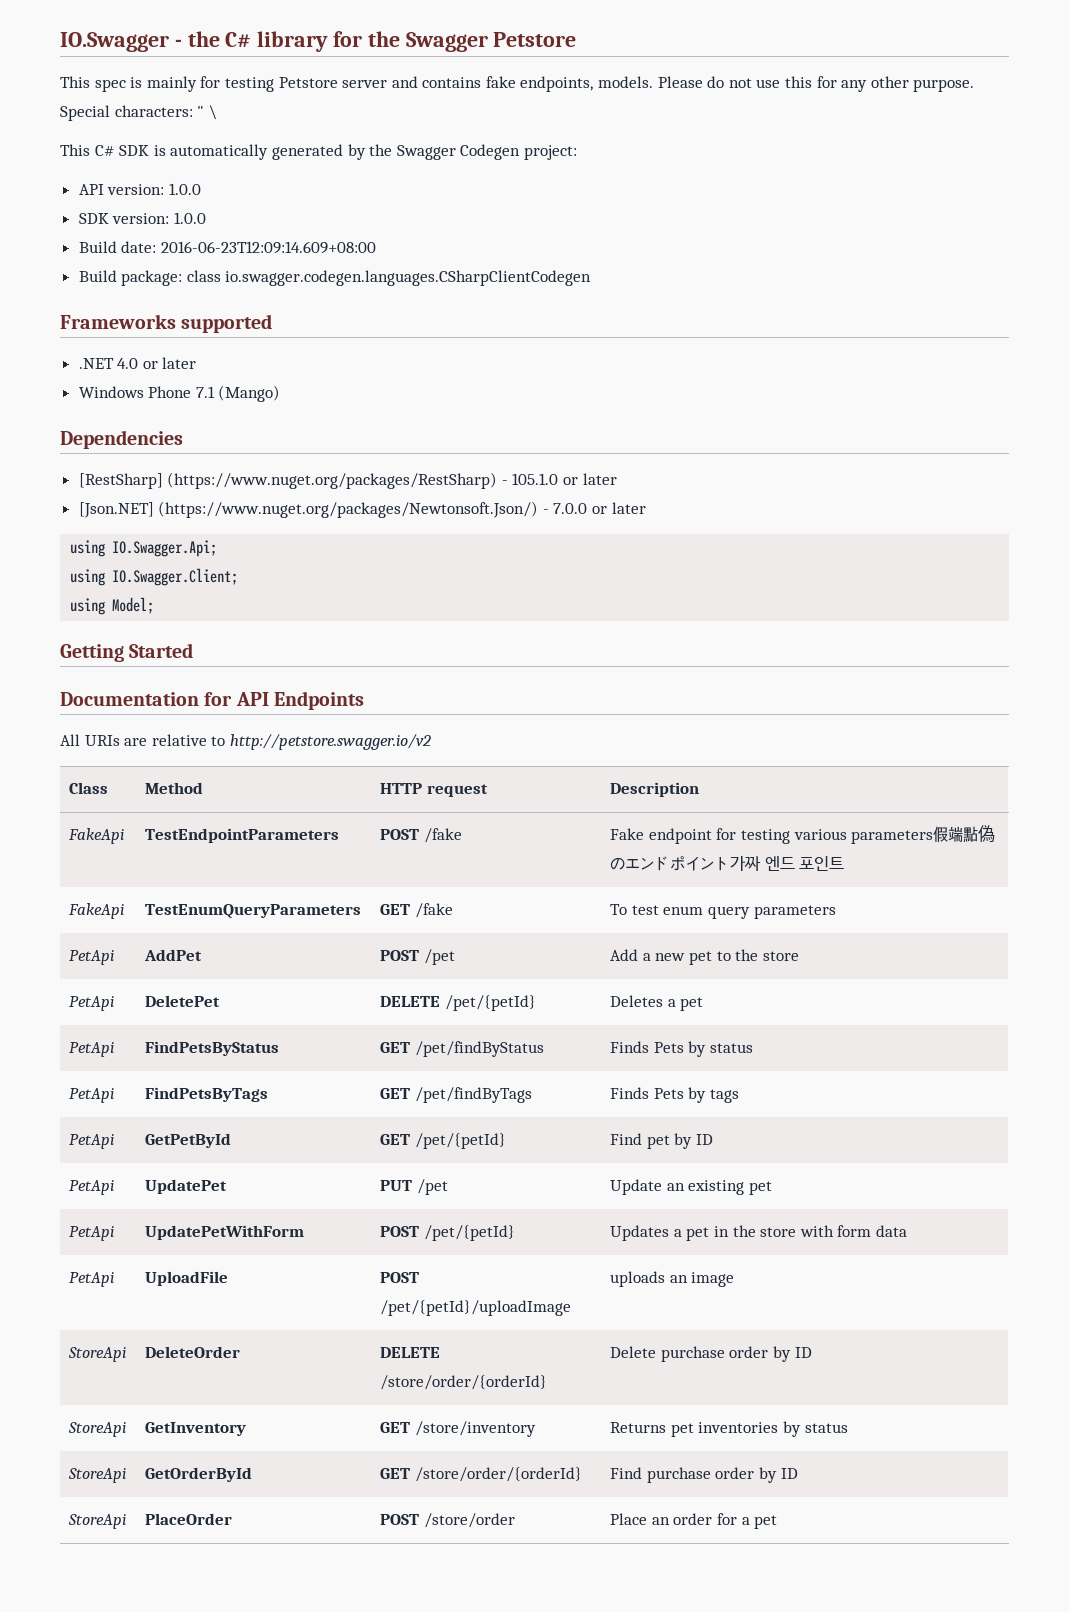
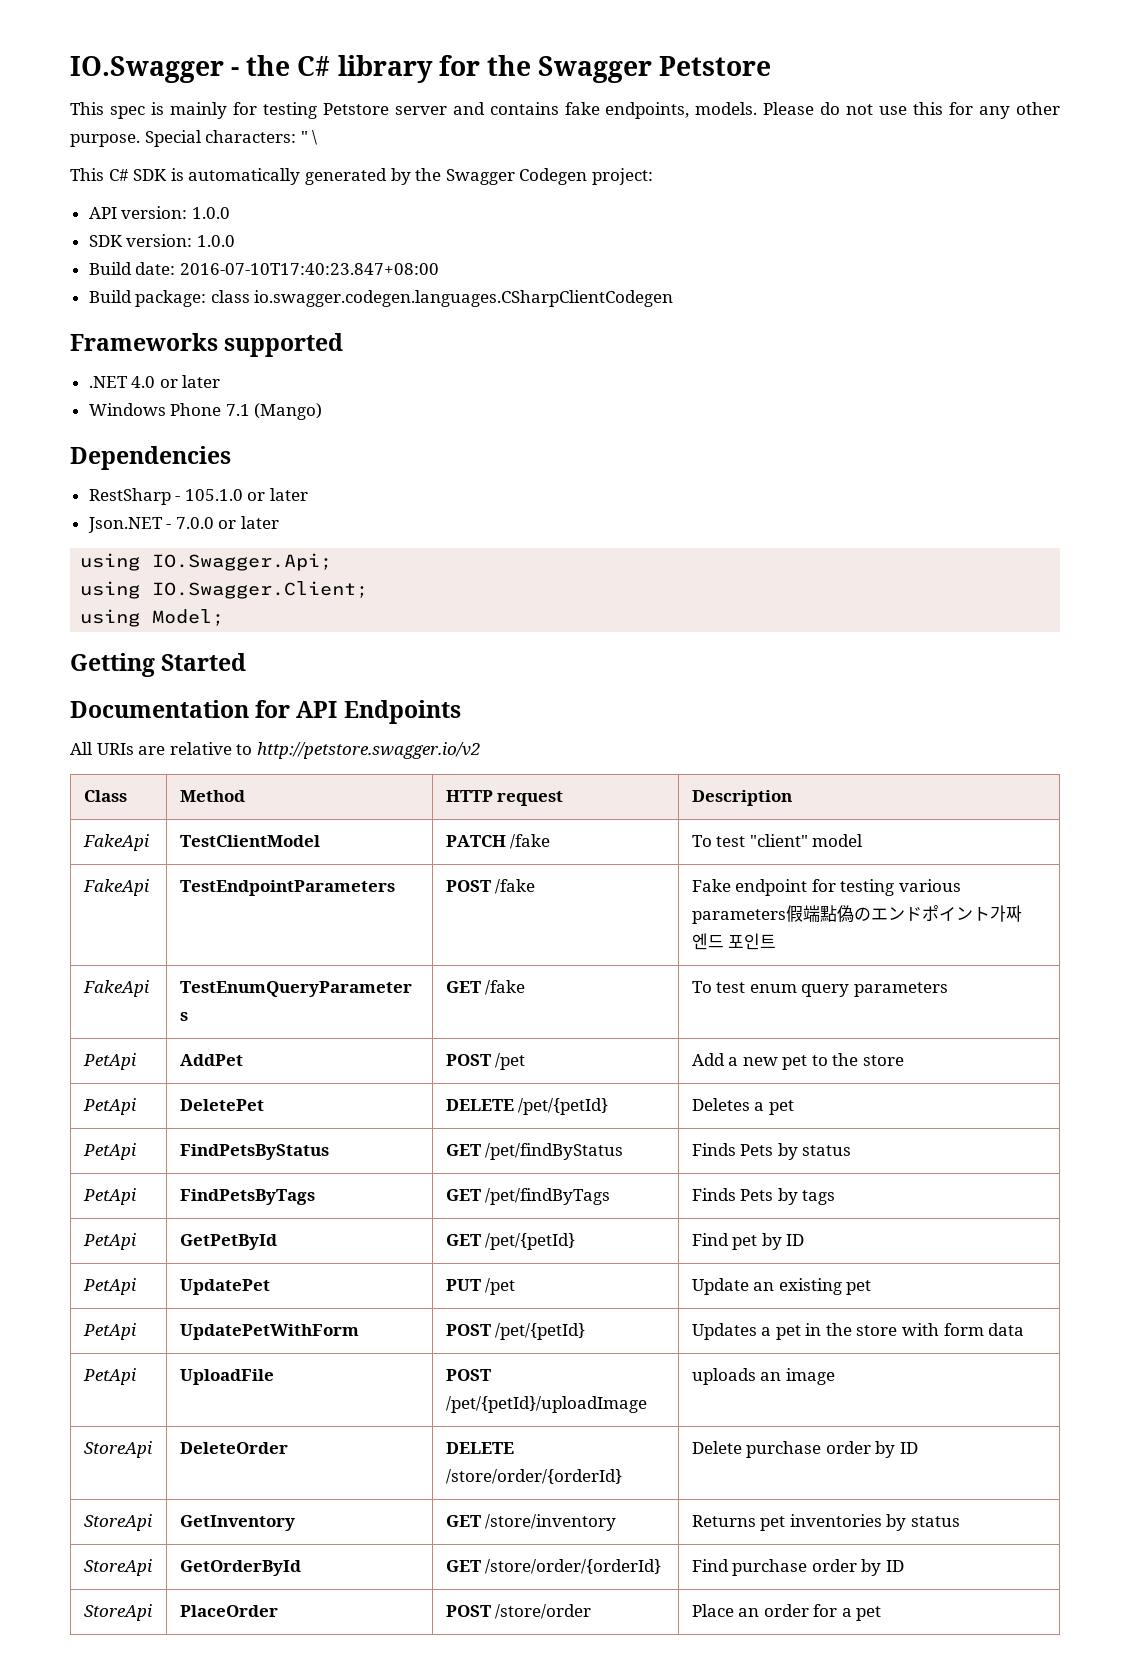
- Build date: 2016-06-23T12:09:14.609+08:00
+ Build date: 2016-07-10T17:40:23.847+08:00
- [RestSharp] (https://www.nuget.org/packages/RestSharp) - 105.1.0 or later
+ RestSharp - 105.1.0 or later
- [Json.NET] (https://www.nuget.org/packages/Newtonsoft.Json/) - 7.0.0 or later
+ Json.NET - 7.0.0 or later
+ FakeApi | TestClientModel | PATCH /fake | To test "client" model

